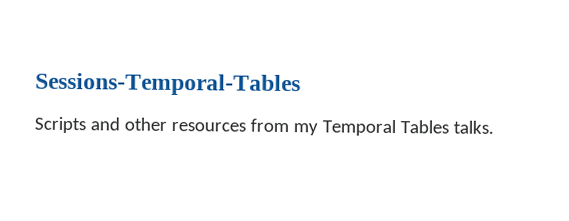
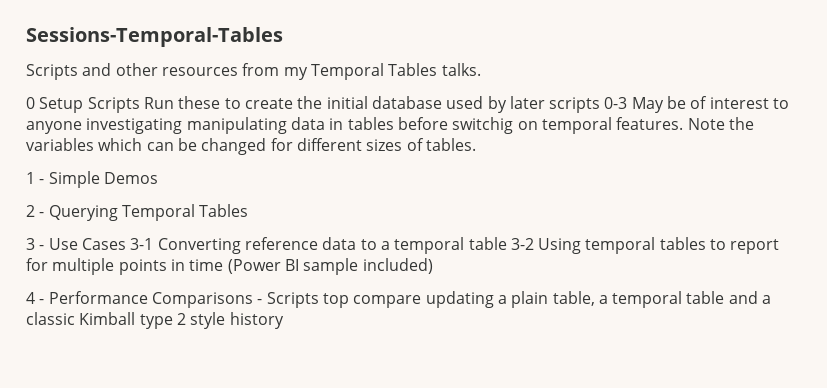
+ 0 Setup Scripts Run these to create the initial database used by later scripts 0-3 May be of interest to anyone investigating manipulating data in tables before switchig on temporal features. Note the variables which can be changed for different sizes of tables.
+ 1 - Simple Demos
+ 2 - Querying Temporal Tables
+ 3 - Use Cases 3-1 Converting reference data to a temporal table 3-2 Using temporal tables to report for multiple points in time (Power BI sample included)
+ 4 - Performance Comparisons - Scripts top compare updating a plain table, a temporal table and a classic Kimball type 2 style history

